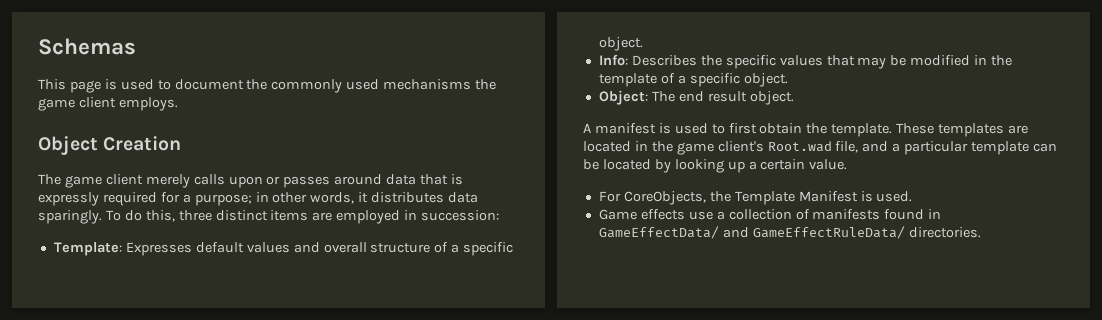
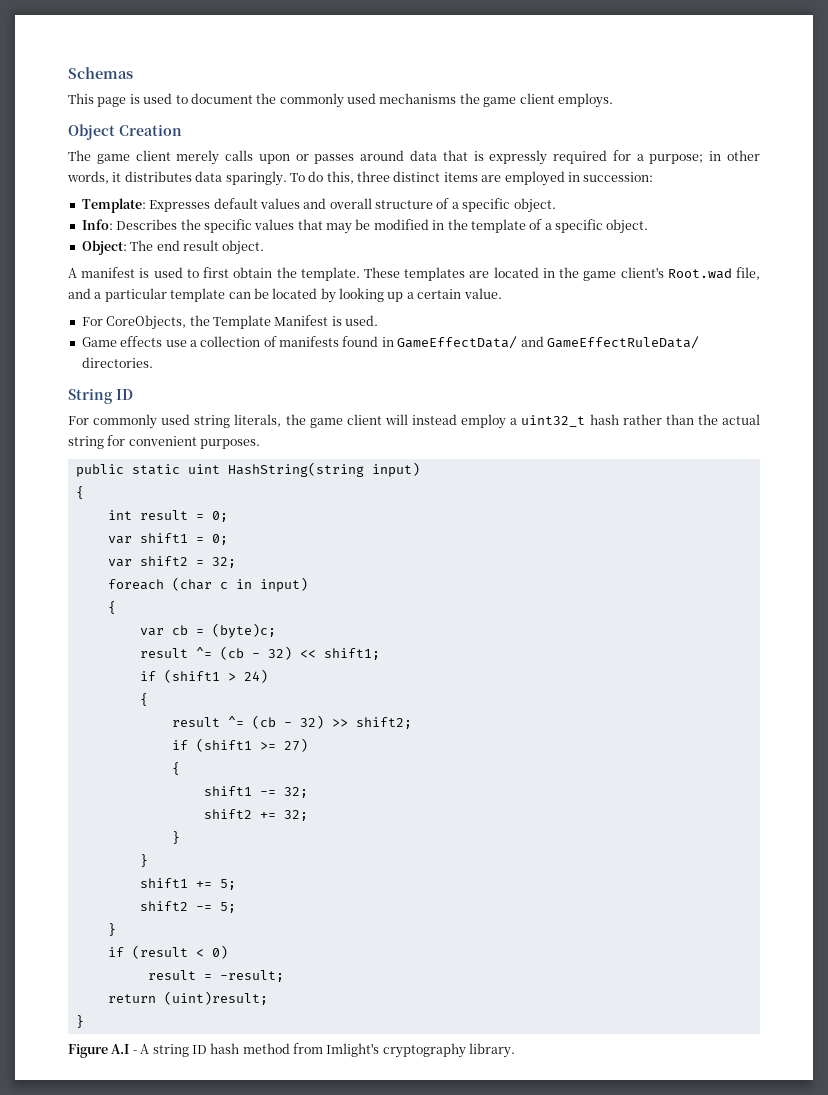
+ String ID
+ For commonly used string literals, the game client will instead employ a uint32_t hash rather than the actual string for convenient purposes.
+ public static uint HashString(string input)
+ {
+ int result = 0;
+ var shift1 = 0;
+ var shift2 = 32;
+ foreach (char c in input)
+ {
+ var cb = (byte)c;
+ result ^= (cb - 32) << shift1;
+ if (shift1 > 24)
+ {
+ result ^= (cb - 32) >> shift2;
+ if (shift1 >= 27)
+ {
+ shift1 -= 32;
+ shift2 += 32;
+ }
+ }
+ shift1 += 5;
+ shift2 -= 5;
+ }
+ if (result < 0)
+ result = -result;
+ return (uint)result;
+ }
+ Figure A.I - A string ID hash method from Imlight's cryptography library.

